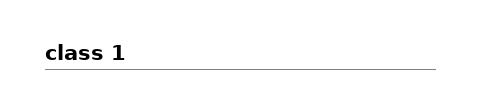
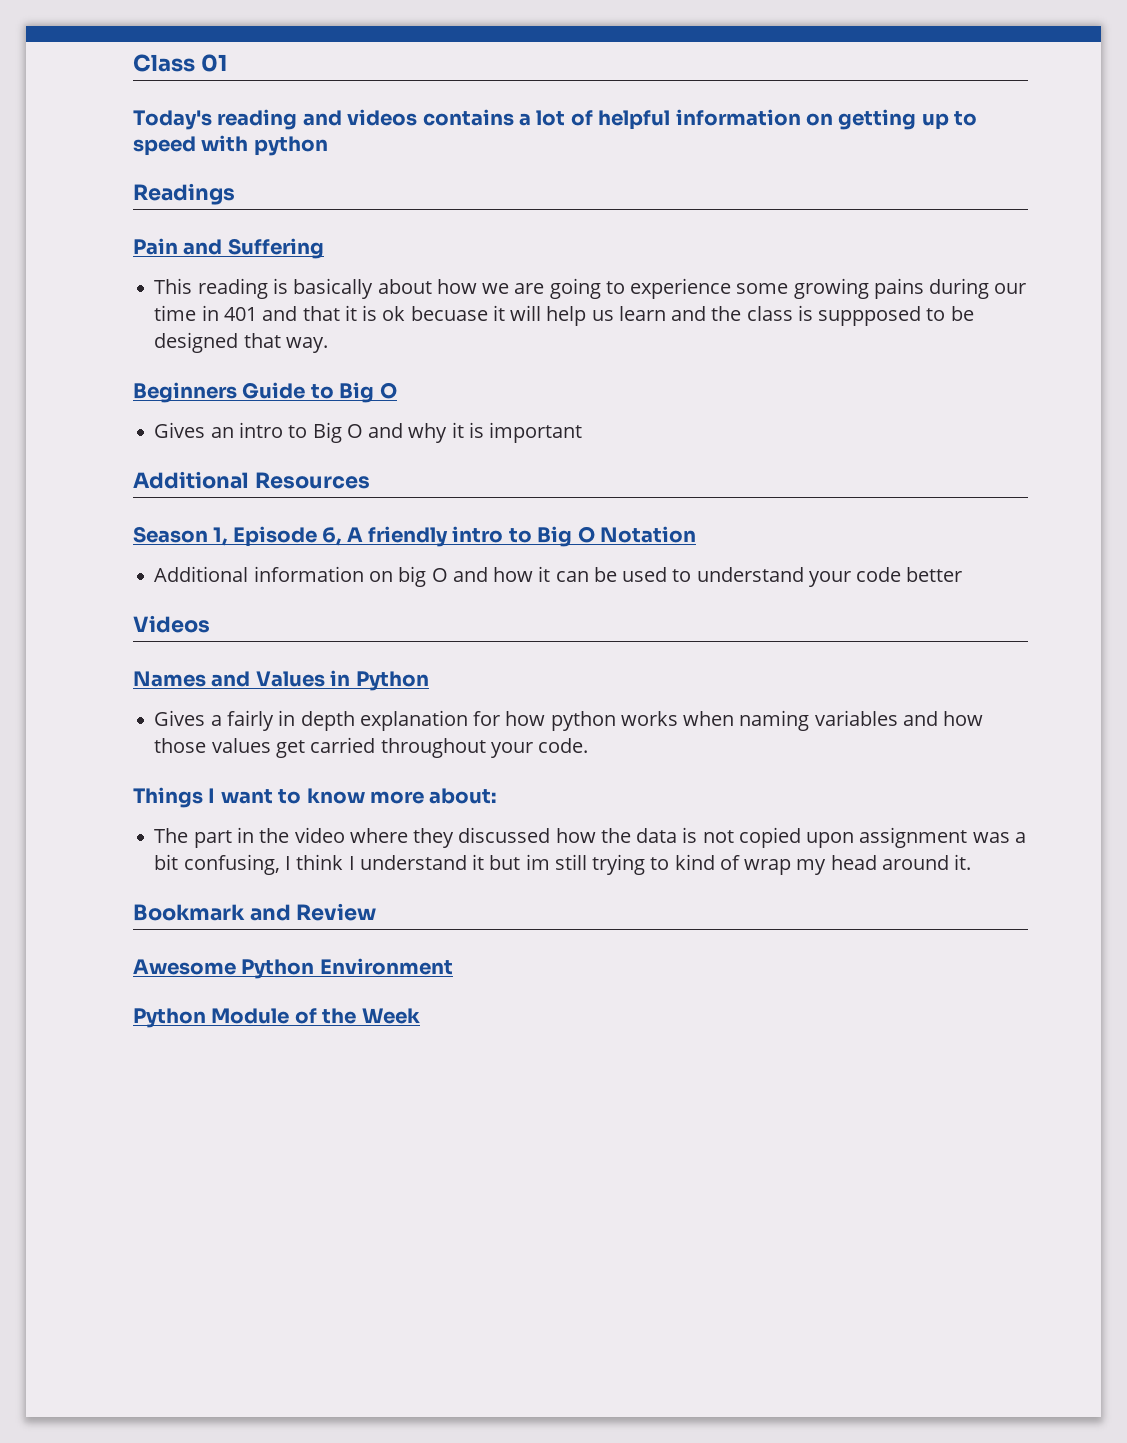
- class 1
+ Class 01
+ Today's reading and videos contains a lot of helpful information on getting up to speed with python
+ Readings
+ Pain and Suffering
+ This reading is basically about how we are going to experience some growing pains during our time in 401 and that it is ok becuase it will help us learn and the class is suppposed to be designed that way.
+ Beginners Guide to Big O
+ Gives an intro to Big O and why it is important
+ Additional Resources
+ Season 1, Episode 6, A friendly intro to Big O Notation
+ Additional information on big O and how it can be used to understand your code better
+ Videos
+ Names and Values in Python
+ Gives a fairly in depth explanation for how python works when naming variables and how those values get carried throughout your code.
+ Things I want to know more about:
+ The part in the video where they discussed how the data is not copied upon assignment was a bit confusing, I think I understand it but im still trying to kind of wrap my head around it.
+ Bookmark and Review
+ Awesome Python Environment
+ Python Module of the Week

